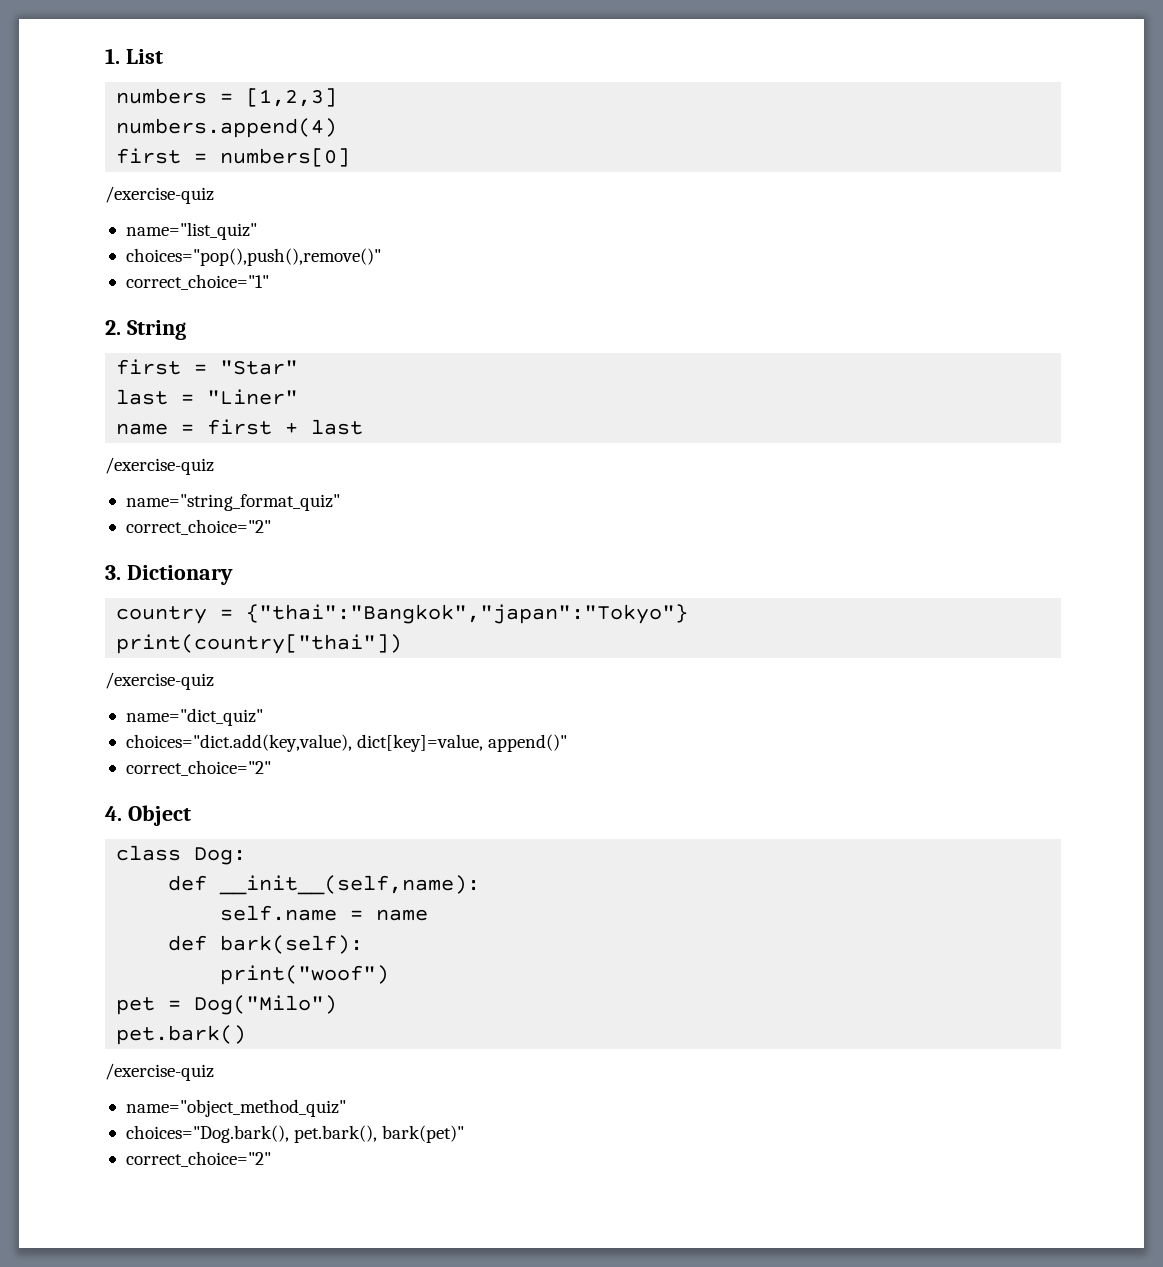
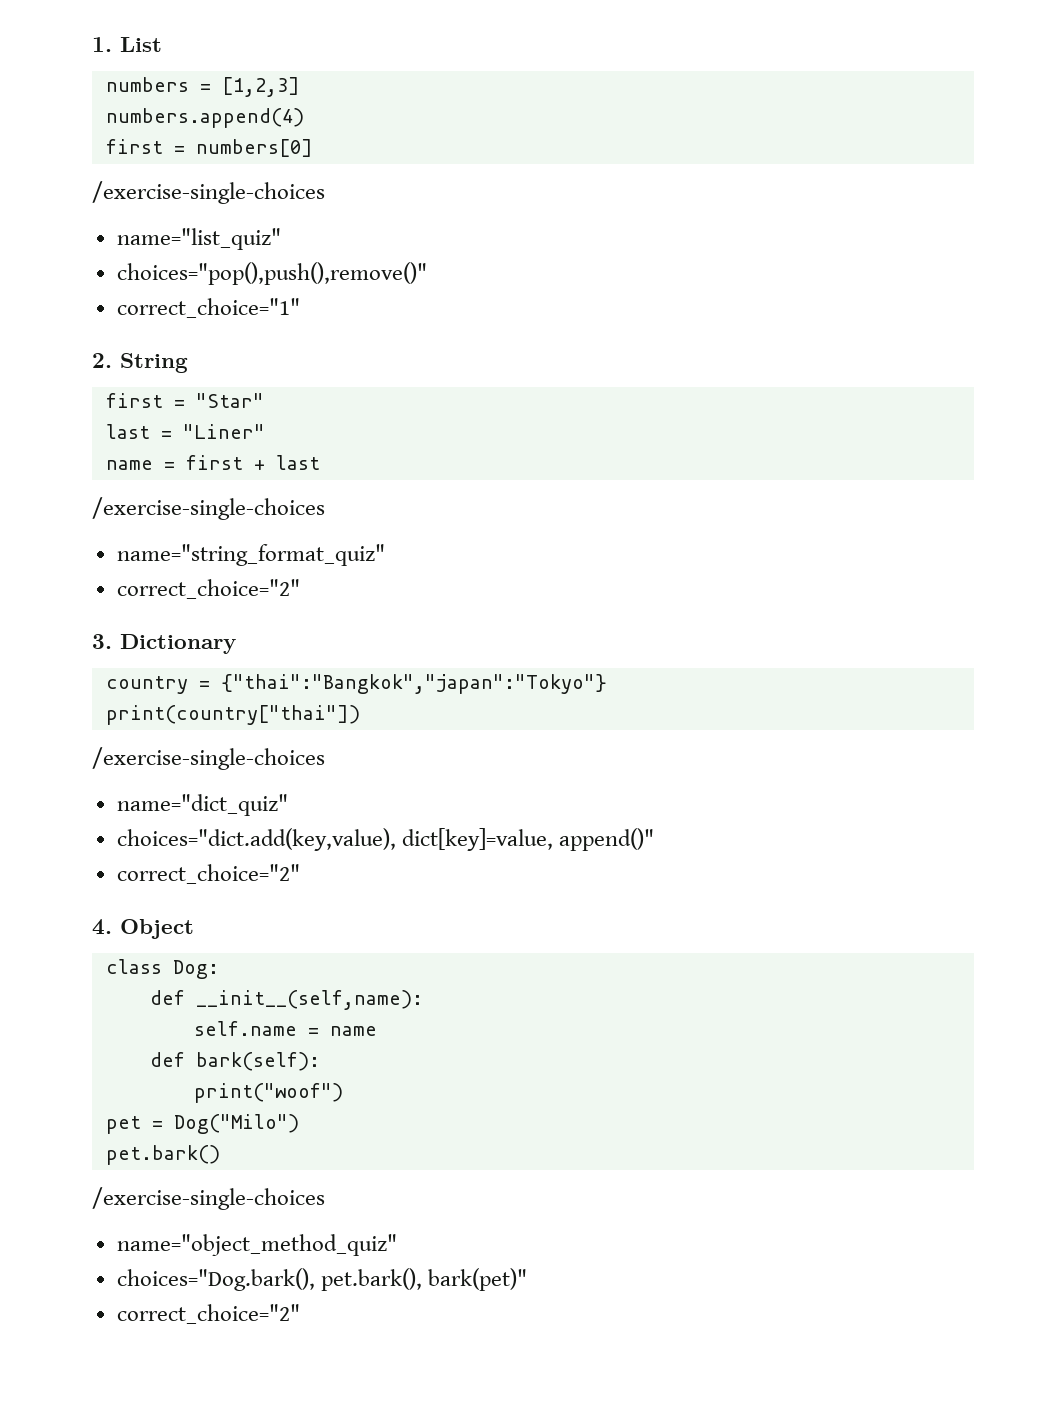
  first = numbers[0]
- /exercise-quiz
+ /exercise-single-choices
  name = first + last
- /exercise-quiz
+ /exercise-single-choices
  print(country["thai"])
- /exercise-quiz
+ /exercise-single-choices
  pet.bark()
- /exercise-quiz
+ /exercise-single-choices

